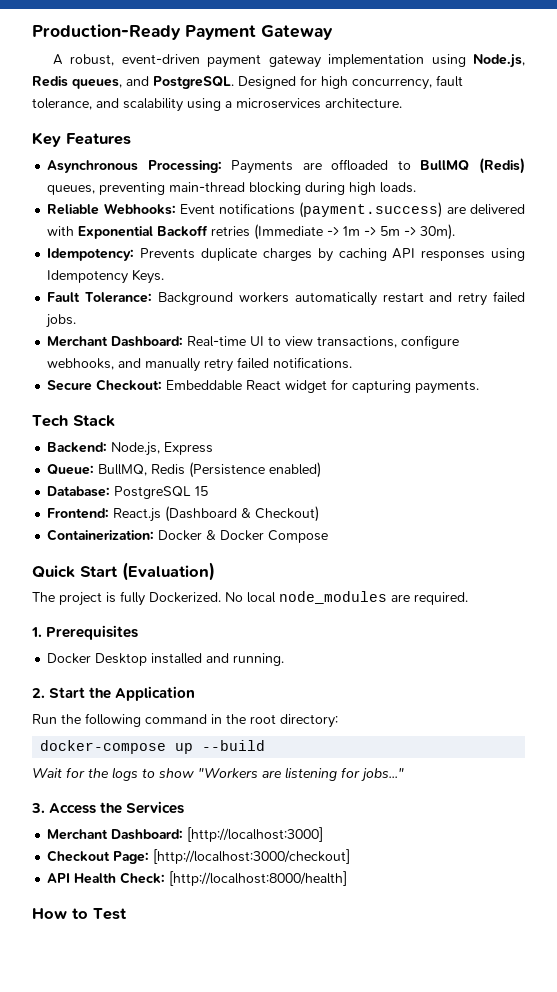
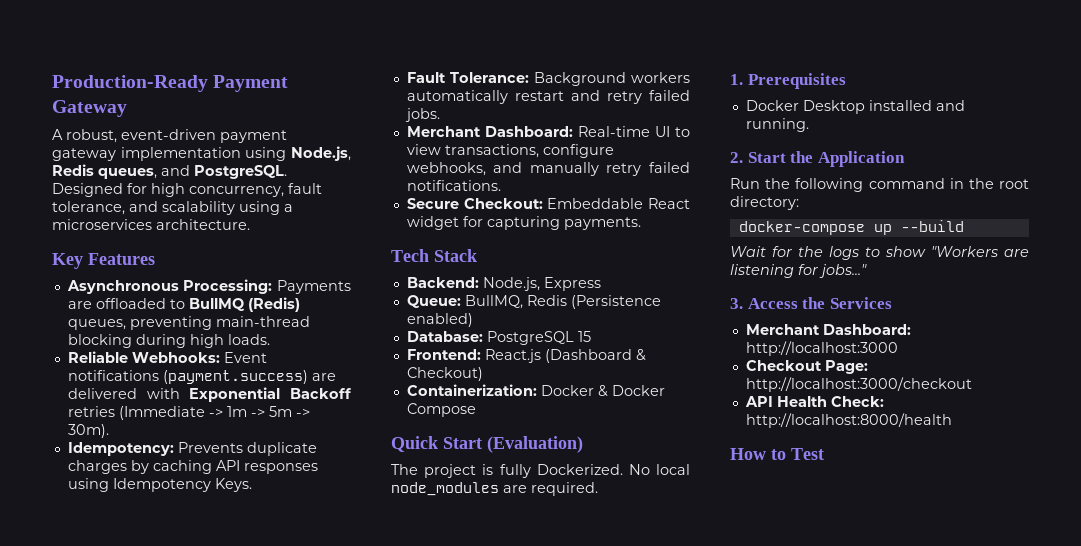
- Merchant Dashboard: [http://localhost:3000]
+ Merchant Dashboard: http://localhost:3000
- Checkout Page: [http://localhost:3000/checkout]
+ Checkout Page: http://localhost:3000/checkout
- API Health Check: [http://localhost:8000/health]
+ API Health Check: http://localhost:8000/health

